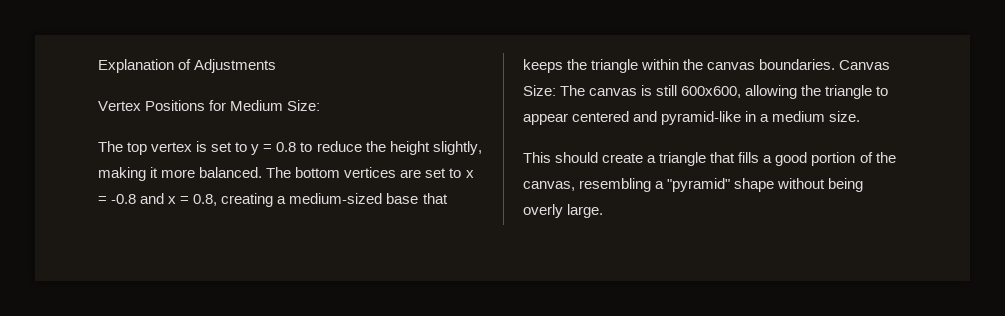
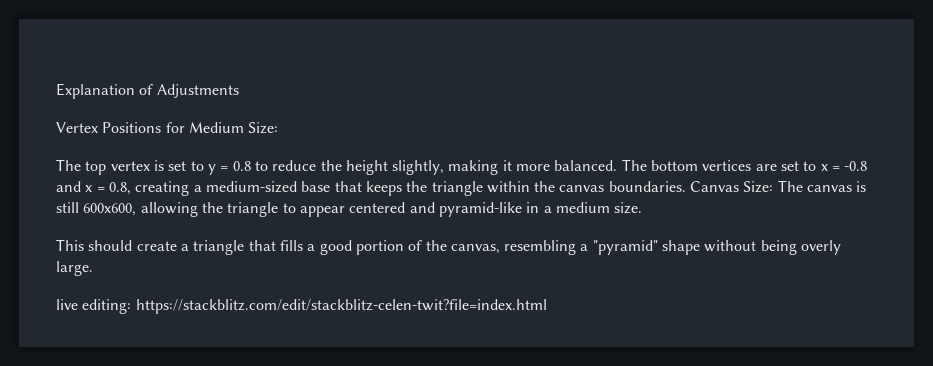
+ live editing: https://stackblitz.com/edit/stackblitz-celen-twit?file=index.html

